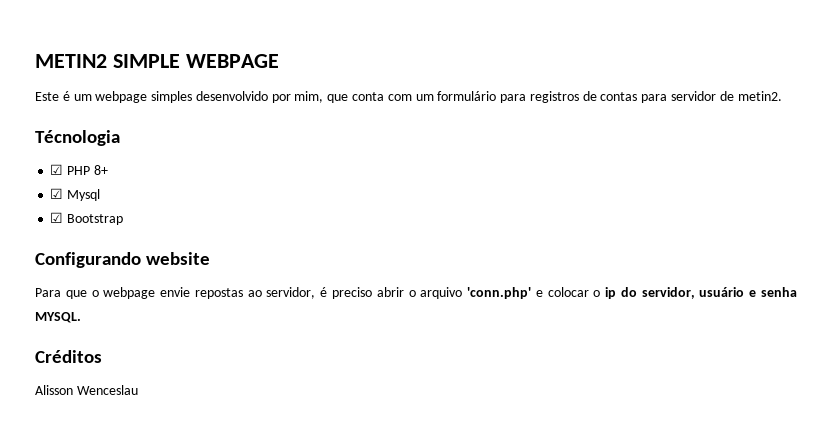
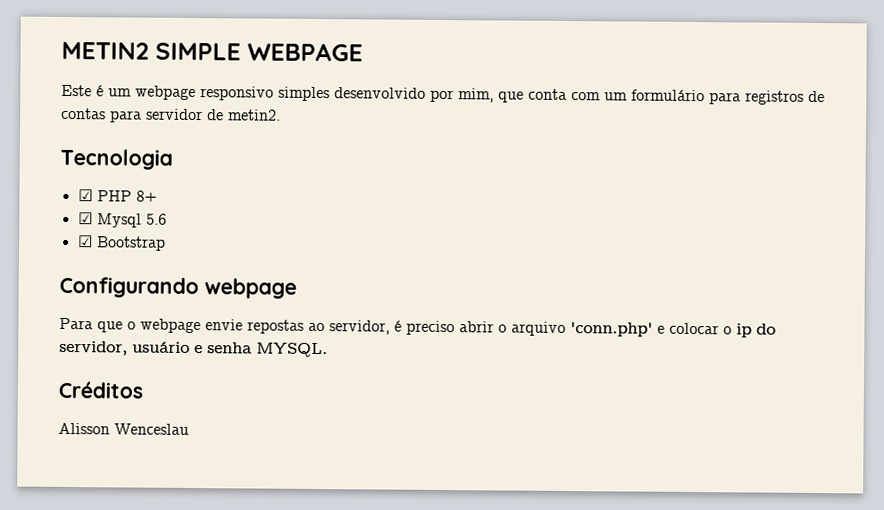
- Este é um webpage simples desenvolvido por mim, que conta com um formulário para registros de contas para servidor de metin2.
+ Este é um webpage responsivo simples desenvolvido por mim, que conta com um formulário para registros de contas para servidor de metin2.
- Técnologia
+ Tecnologia
- ☑ Mysql
+ ☑ Mysql 5.6
- Configurando website
+ Configurando webpage

